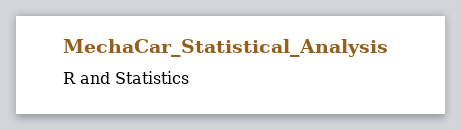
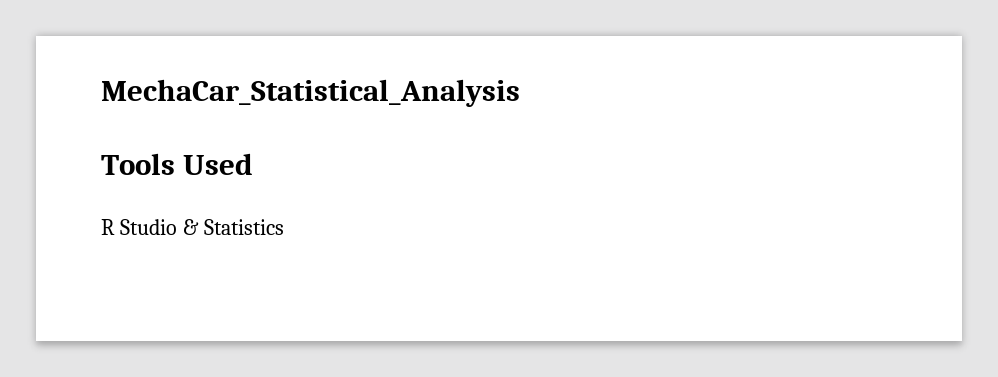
+ Tools Used
- R and Statistics
+ R Studio & Statistics

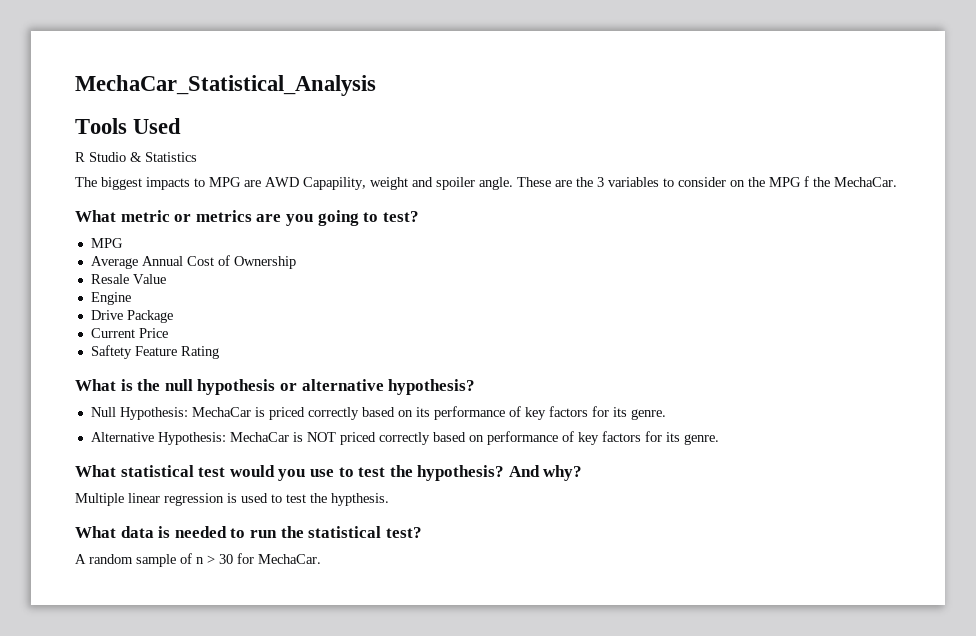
+ The biggest impacts to MPG are AWD Capapility, weight and spoiler angle. These are the 3 variables to consider on the MPG f the MechaCar.
+ What metric or metrics are you going to test?
+ MPG
+ Average Annual Cost of Ownership
+ Resale Value
+ Engine
+ Drive Package
+ Current Price
+ Saftety Feature Rating
+ What is the null hypothesis or alternative hypothesis?
+ Null Hypothesis: MechaCar is priced correctly based on its performance of key factors for its genre.
+ Alternative Hypothesis: MechaCar is NOT priced correctly based on performance of key factors for its genre.
+ What statistical test would you use to test the hypothesis? And why?
+ Multiple linear regression is used to test the hypthesis.
+ What data is needed to run the statistical test?
+ A random sample of n > 30 for MechaCar.

